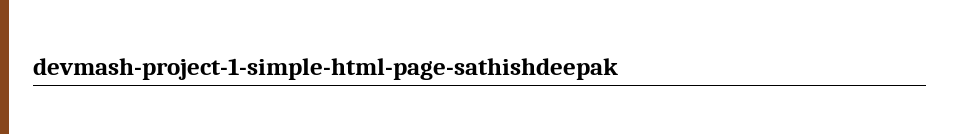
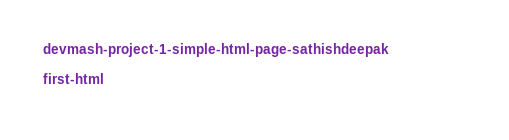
+ first-html

